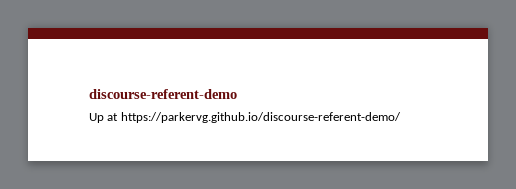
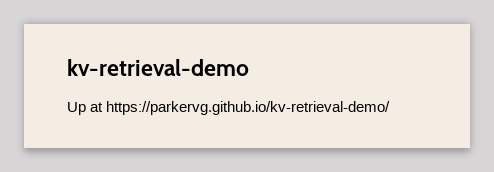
- discourse-referent-demo
+ kv-retrieval-demo
- Up at https://parkervg.github.io/discourse-referent-demo/
+ Up at https://parkervg.github.io/kv-retrieval-demo/

